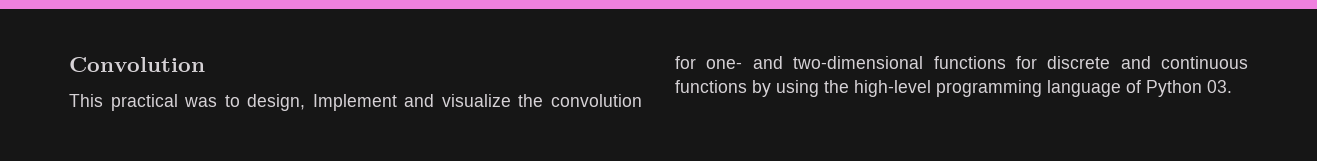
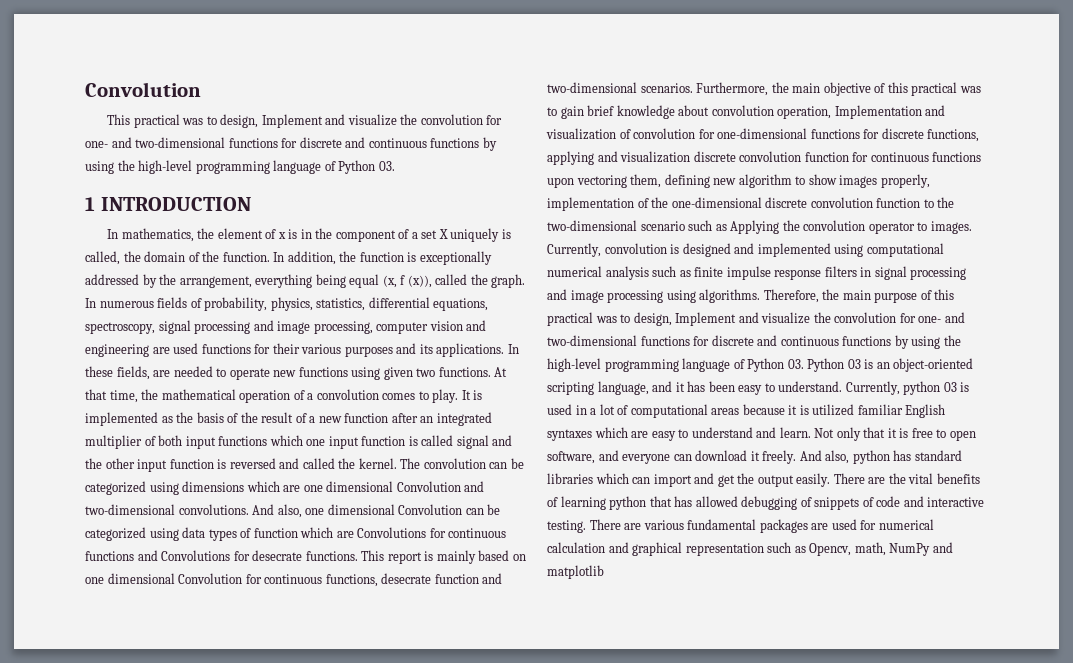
+ 1 INTRODUCTION
+ In mathematics, the element of x is in the component of a set X uniquely is called, the domain of the function. In addition, the function is exceptionally addressed by the arrangement, everything being equal (x, f (x)), called the graph. In numerous fields of probability, physics, statistics, differential equations, spectroscopy, signal processing and image processing, computer vision and engineering are used functions for their various purposes and its applications. In these fields, are needed to operate new functions using given two functions. At that time, the mathematical operation of a convolution comes to play. It is implemented as the basis of the result of a new function after an integrated multiplier of both input functions which one input function is called signal and the other input function is reversed and called the kernel. The convolution can be categorized using dimensions which are one dimensional Convolution and two-dimensional convolutions. And also, one dimensional Convolution can be categorized using data types of function which are Convolutions for continuous functions and Convolutions for desecrate functions. This report is mainly based on one dimensional Convolution for continuous functions, desecrate function and two-dimensional scenarios. Furthermore, the main objective of this practical was to gain brief knowledge about convolution operation, Implementation and visualization of convolution for one-dimensional functions for discrete functions, applying and visualization discrete convolution function for continuous functions upon vectoring them, defining new algorithm to show images properly, implementation of the one-dimensional discrete convolution function to the two-dimensional scenario such as Applying the convolution operator to images. Currently, convolution is designed and implemented using computational numerical analysis such as finite impulse response filters in signal processing and image processing using algorithms. Therefore, the main purpose of this practical was to design, Implement and visualize the convolution for one- and two-dimensional functions for discrete and continuous functions by using the high-level programming language of Python 03. Python 03 is an object-oriented scripting language, and it has been easy to understand. Currently, python 03 is used in a lot of computational areas because it is utilized familiar English syntaxes which are easy to understand and learn. Not only that it is free to open software, and everyone can download it freely. And also, python has standard libraries which can import and get the output easily. There are the vital benefits of learning python that has allowed debugging of snippets of code and interactive testing. There are various fundamental packages are used for numerical calculation and graphical representation such as Opencv, math, NumPy and matplotlib

